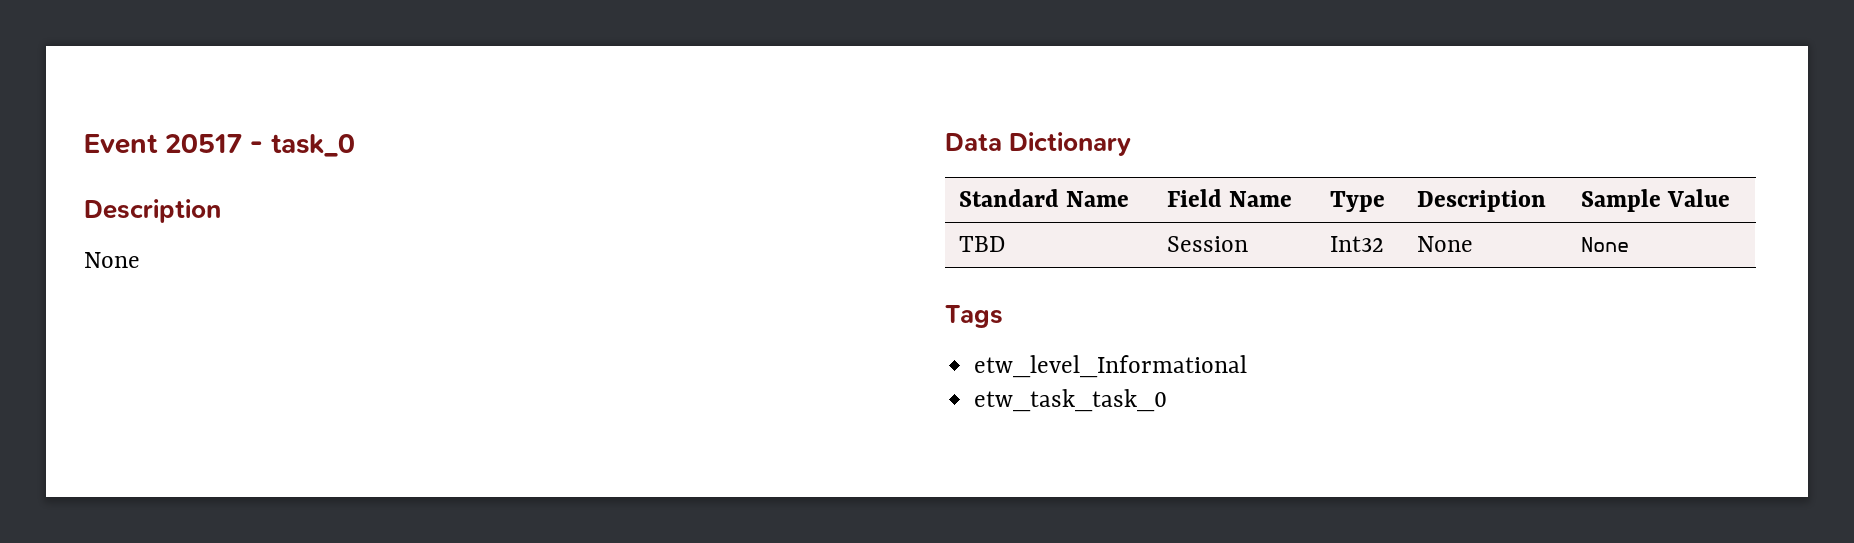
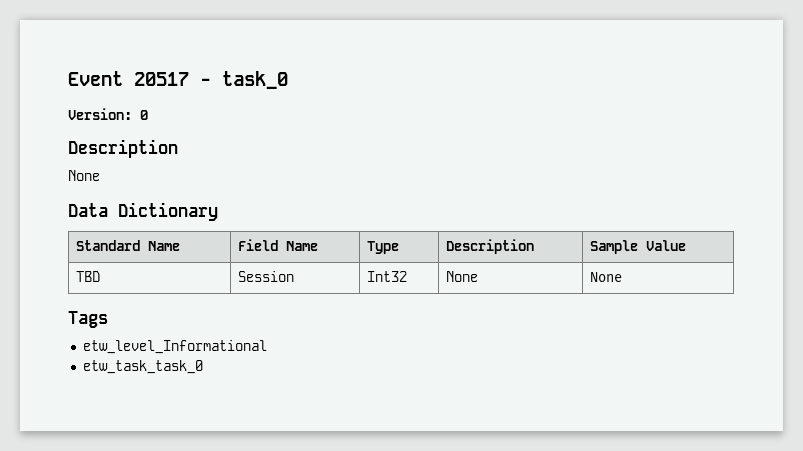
+ Version: 0

